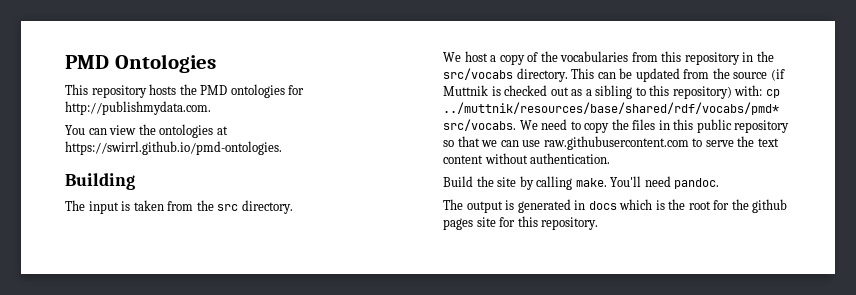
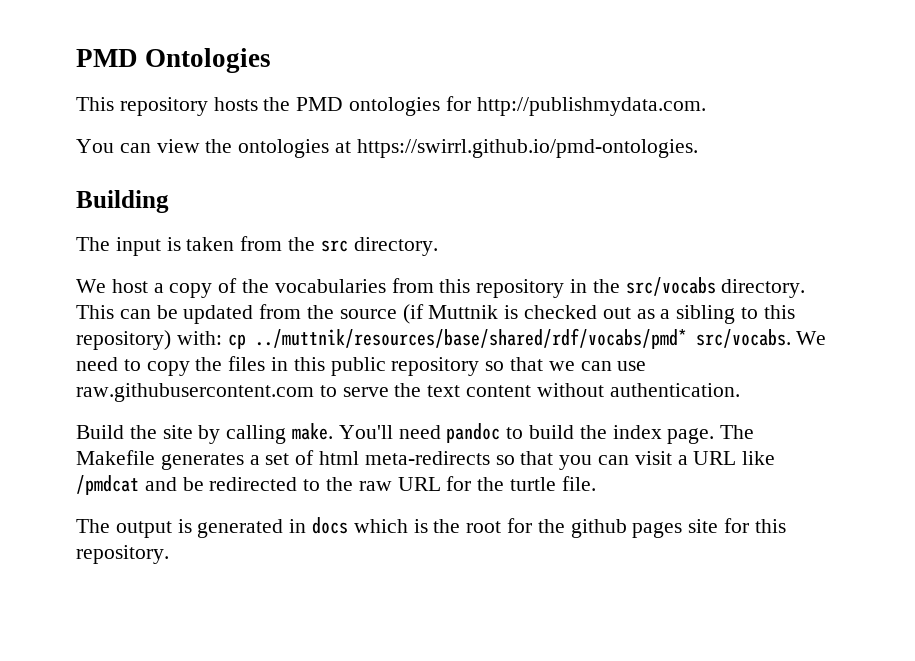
- You'll need pandoc.
+ You'll need pandoc to build the index page. The Makefile generates a set of html meta-redirects so that you can visit a URL like /pmdcat and be redirected to the raw URL for the turtle file.

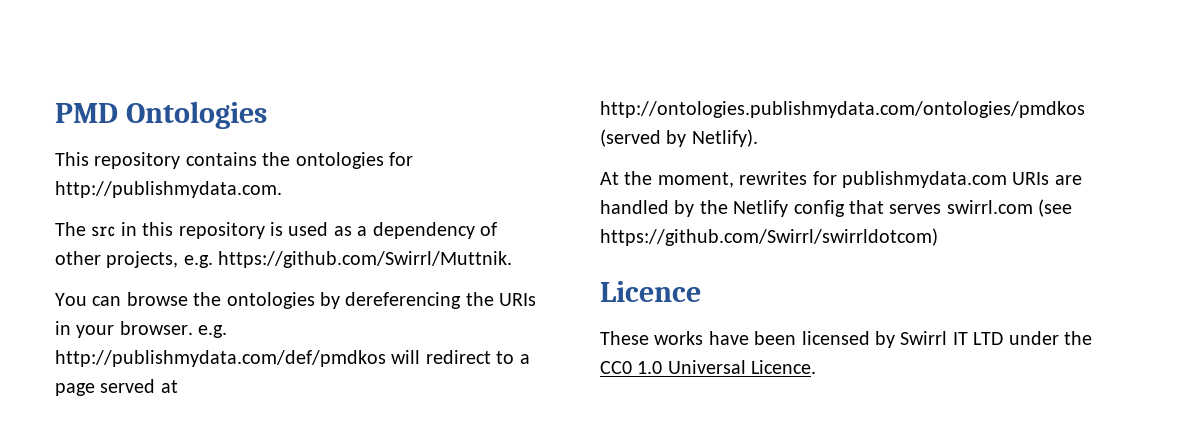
- This repository hosts the PMD ontologies for http://publishmydata.com.
+ This repository contains the ontologies for http://publishmydata.com.
+ The src in this repository is used as a dependency of other projects, e.g. https://github.com/Swirrl/Muttnik.
- You can view the ontologies at https://swirrl.github.io/pmd-ontologies.
- Building
- The input is taken from the src directory.
- We host a copy of the vocabularies from this repository in the src/vocabs directory. This can be updated from the source (if Muttnik is checked out as a sibling to this repository) with: cp ../muttnik/resources/base/shared/rdf/vocabs/pmd* src/vocabs. We need to copy the files in this public repository so that we can use raw.githubusercontent.com to serve the text content without authentication.
- Build the site by calling make. You'll need pandoc to build the index page. The Makefile generates a set of html meta-redirects so that you can visit a URL like /pmdcat and be redirected to the raw URL for the turtle file.
- The output is generated in docs which is the root for the github pages site for this repository.
+ You can browse the ontologies by dereferencing the URIs in your browser. e.g. http://publishmydata.com/def/pmdkos will redirect to a page served at http://ontologies.publishmydata.com/ontologies/pmdkos (served by Netlify).
+ At the moment, rewrites for publishmydata.com URIs are handled by the Netlify config that serves swirrl.com (see https://github.com/Swirrl/swirrldotcom)
+ Licence
+ These works have been licensed by Swirrl IT LTD under the CC0 1.0 Universal Licence.

